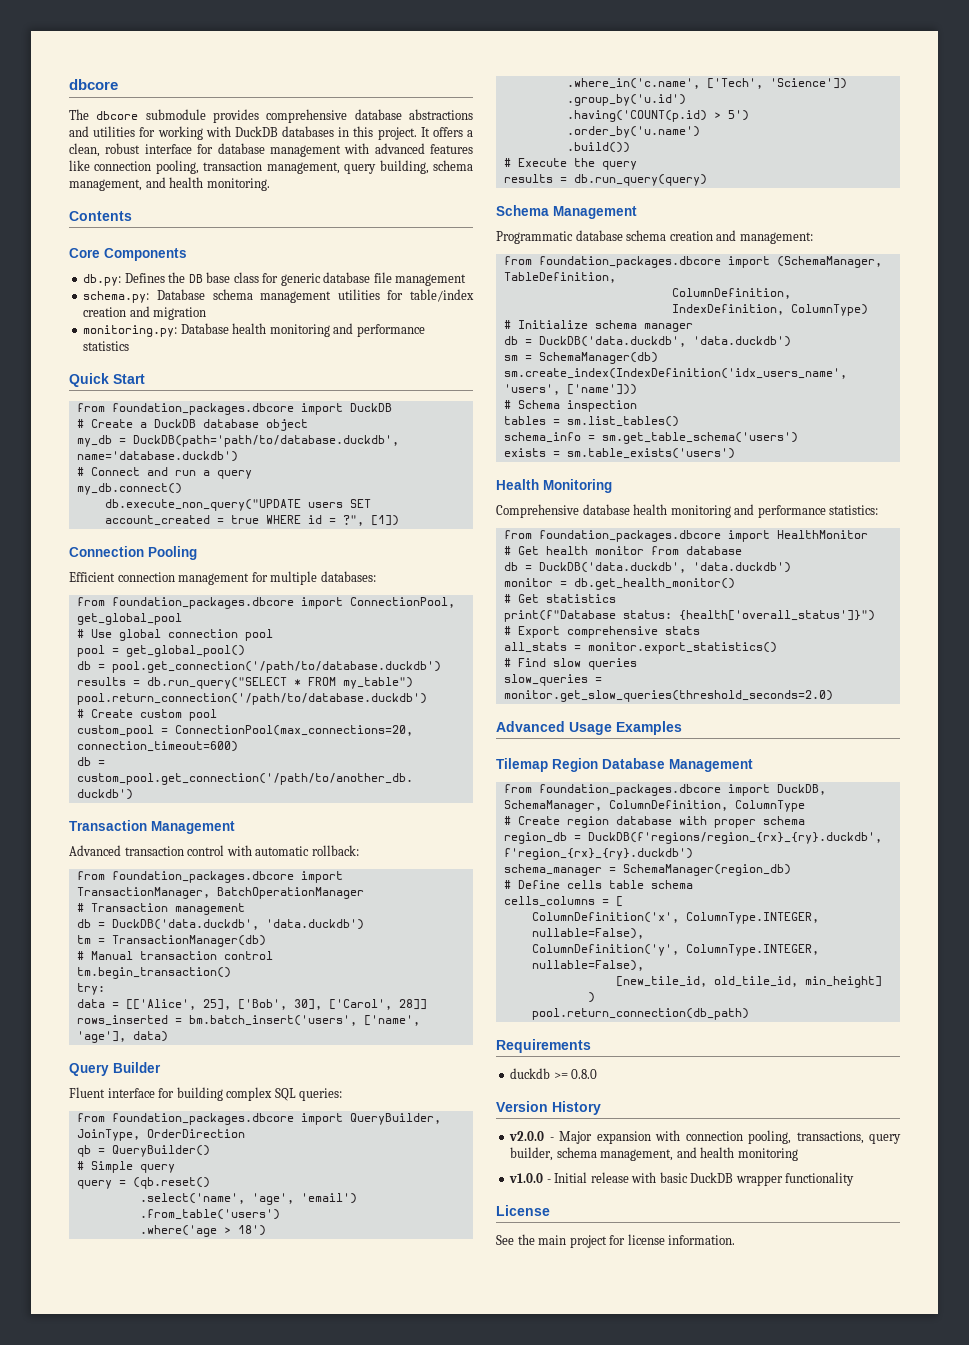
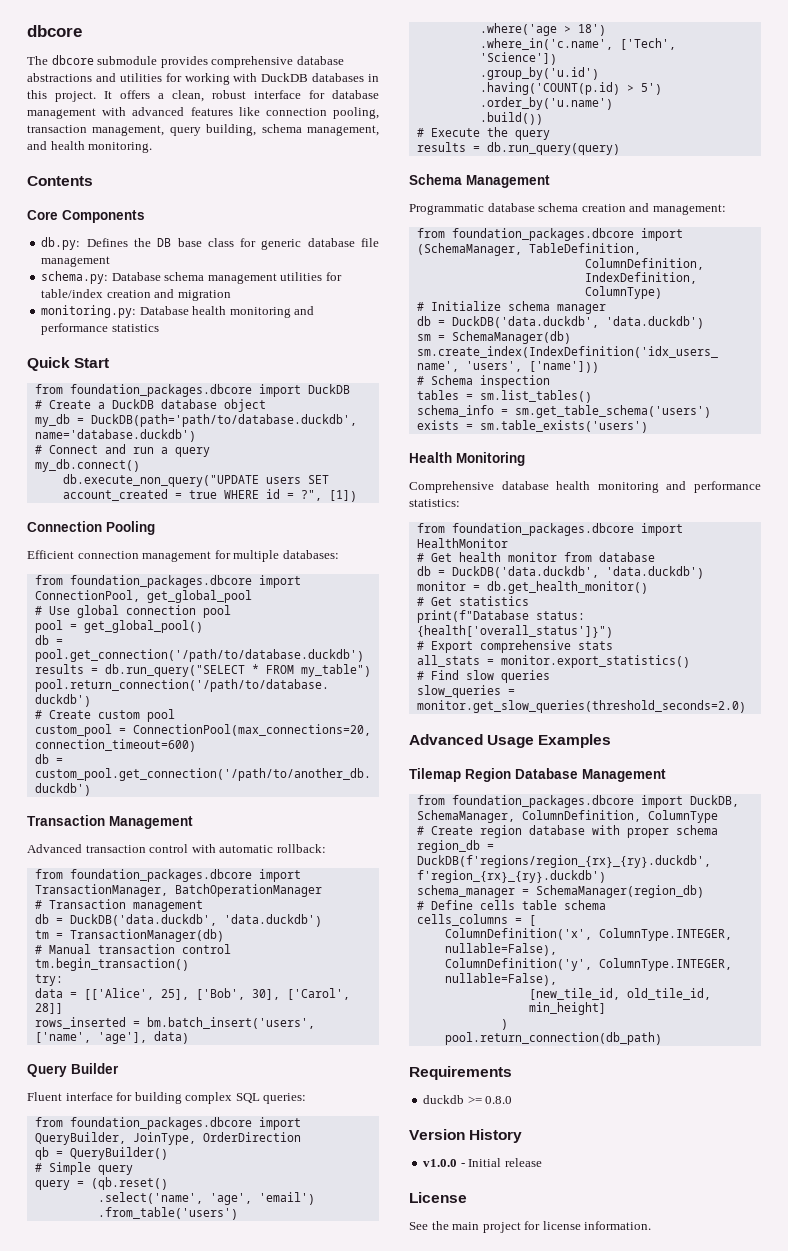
- v2.0.0 - Major expansion with connection pooling, transactions, query builder, schema management, and health monitoring
- v1.0.0 - Initial release with basic DuckDB wrapper functionality
+ v1.0.0 - Initial release

